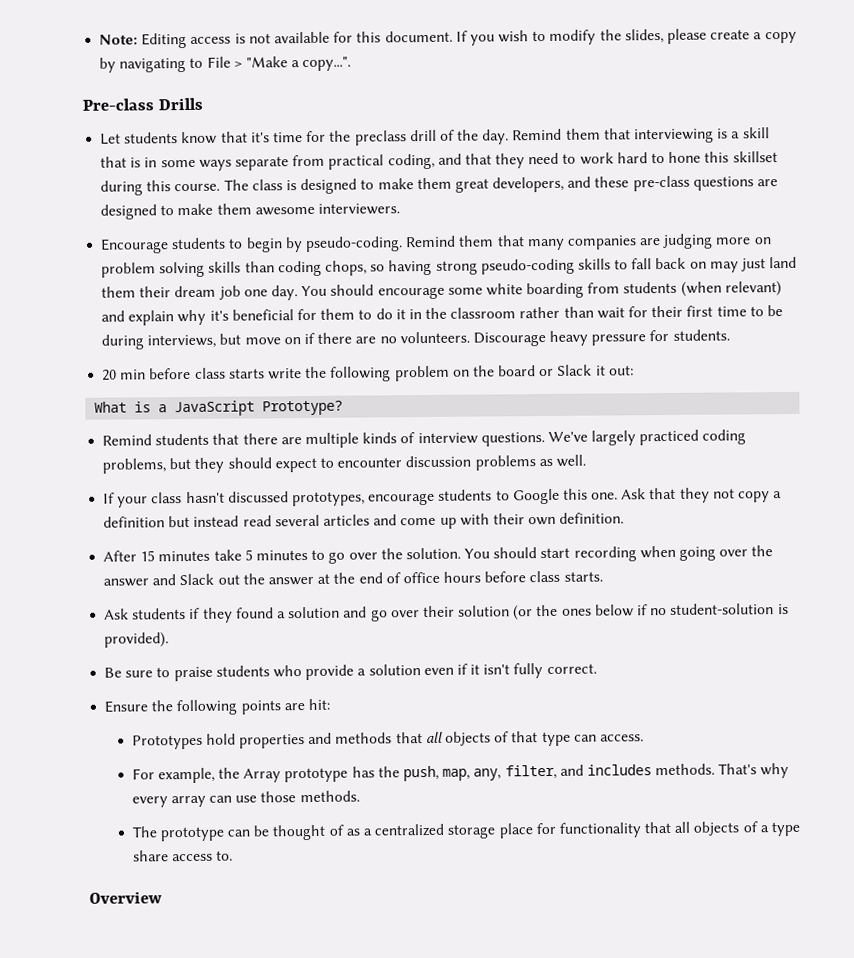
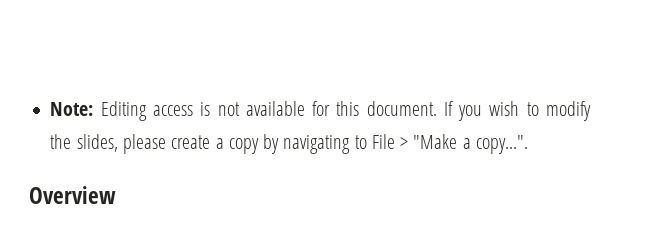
- Pre-class Drills
- Let students know that it's time for the preclass drill of the day. Remind them that interviewing is a skill that is in some ways separate from practical coding, and that they need to work hard to hone this skillset during this course. The class is designed to make them great developers, and these pre-class questions are designed to make them awesome interviewers.
- Encourage students to begin by pseudo-coding. Remind them that many companies are judging more on problem solving skills than coding chops, so having strong pseudo-coding skills to fall back on may just land them their dream job one day. You should encourage some white boarding from students (when relevant) and explain why it's beneficial for them to do it in the classroom rather than wait for their first time to be during interviews, but move on if there are no volunteers. Discourage heavy pressure for students.
- 20 min before class starts write the following problem on the board or Slack it out:
- What is a JavaScript Prototype?
- Remind students that there are multiple kinds of interview questions. We've largely practiced coding problems, but they should expect to encounter discussion problems as well.
- If your class hasn't discussed prototypes, encourage students to Google this one. Ask that they not copy a definition but instead read several articles and come up with their own definition.
- After 15 minutes take 5 minutes to go over the solution. You should start recording when going over the answer and Slack out the answer at the end of office hours before class starts.
- Ask students if they found a solution and go over their solution (or the ones below if no student-solution is provided).
- Be sure to praise students who provide a solution even if it isn't fully correct.
- Ensure the following points are hit:
- Prototypes hold properties and methods that all objects of that type can access.
- For example, the Array prototype has the push, map, any, filter, and includes methods. That's why every array can use those methods.
- The prototype can be thought of as a centralized storage place for functionality that all objects of a type share access to.

